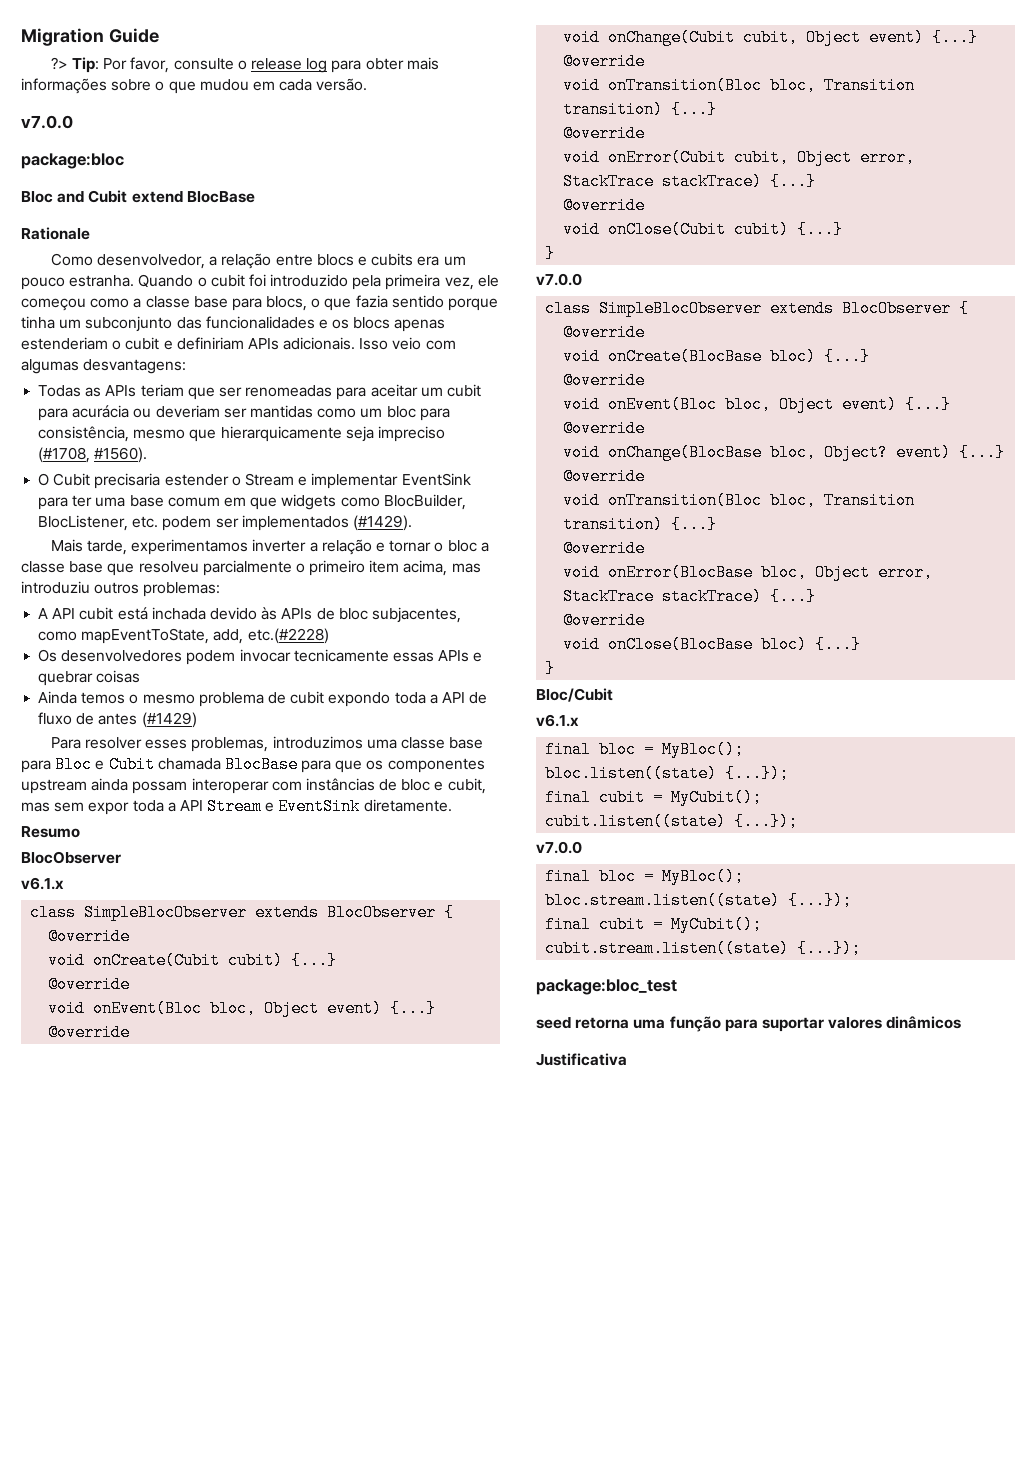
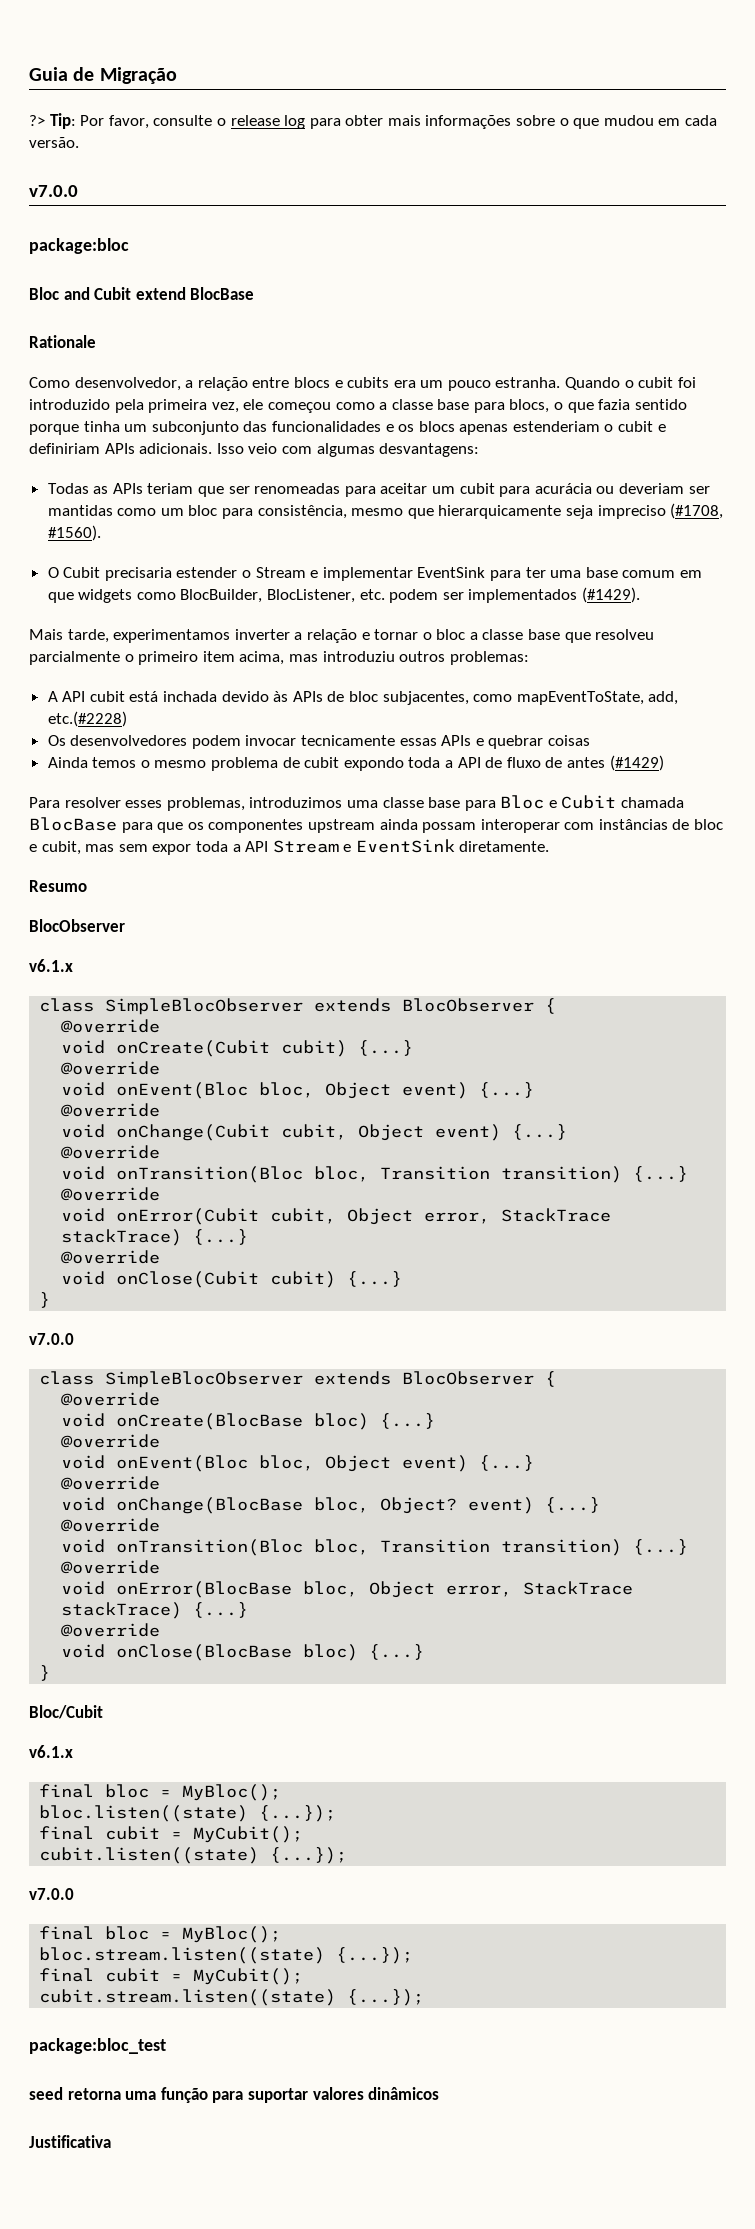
- Migration Guide
+ Guia de Migração

